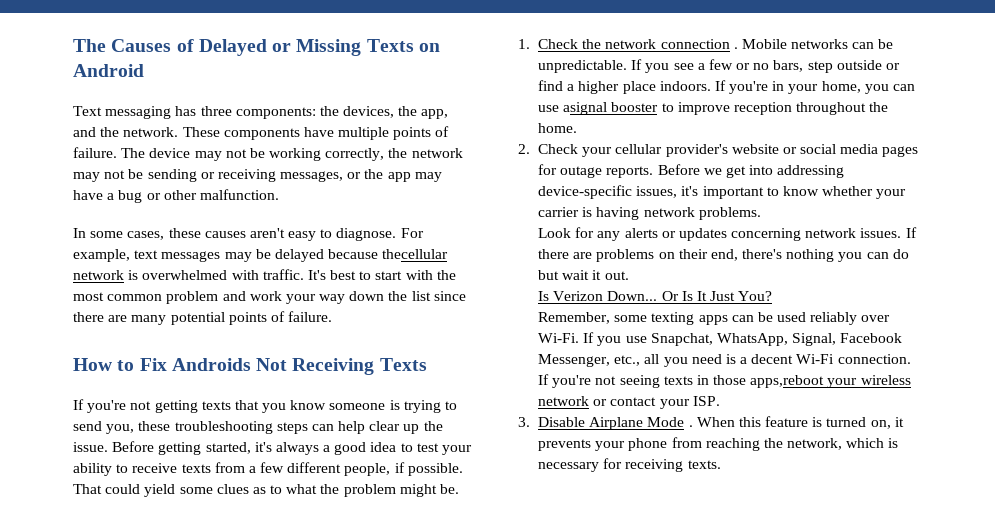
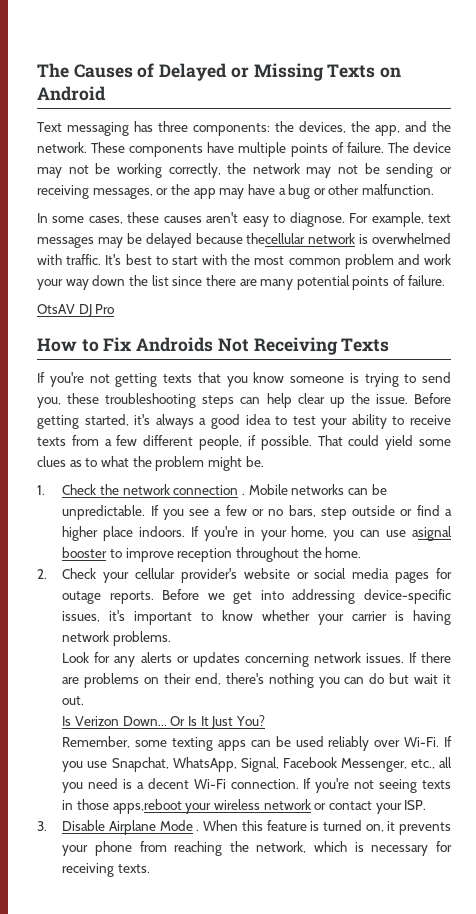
+ OtsAV DJ Pro

